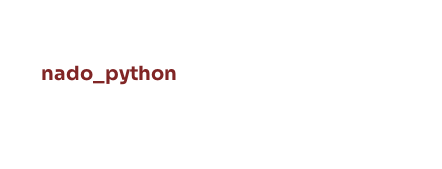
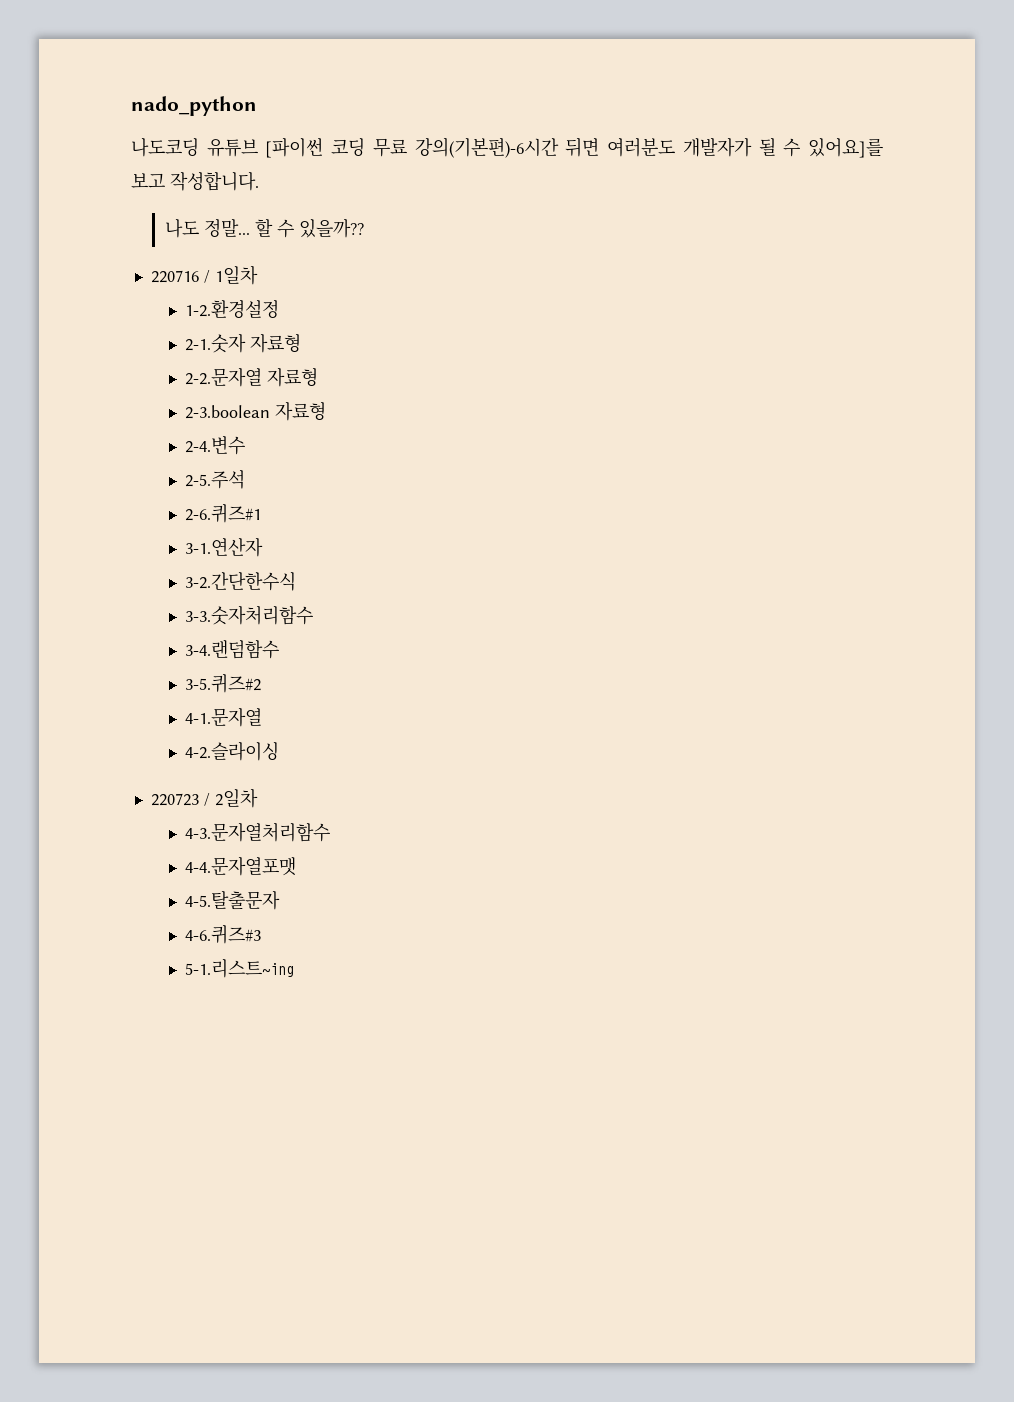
+ 나도코딩 유튜브 [파이썬 코딩 무료 강의(기본편)-6시간 뒤면 여러분도 개발자가 될 수 있어요]를 보고 작성합니다.
+ 나도 정말... 할 수 있을까??
+ 220716 / 1일차
+ 1-2.환경설정
+ 2-1.숫자 자료형
+ 2-2.문자열 자료형
+ 2-3.boolean 자료형
+ 2-4.변수
+ 2-5.주석
+ 2-6.퀴즈#1
+ 3-1.연산자
+ 3-2.간단한수식
+ 3-3.숫자처리함수
+ 3-4.랜덤함수
+ 3-5.퀴즈#2
+ 4-1.문자열
+ 4-2.슬라이싱
+ 220723 / 2일차
+ 4-3.문자열처리함수
+ 4-4.문자열포맷
+ 4-5.탈출문자
+ 4-6.퀴즈#3
+ 5-1.리스트~ing

